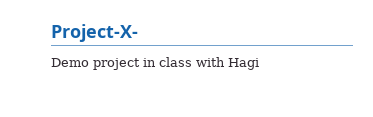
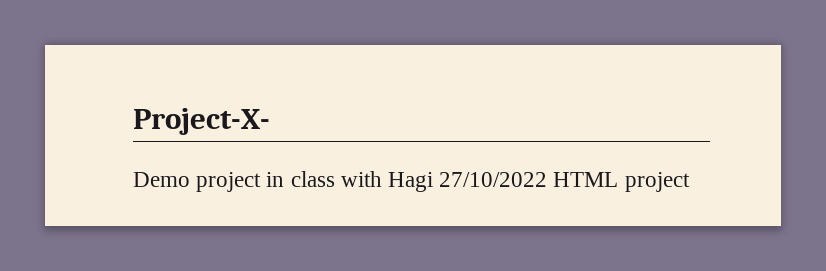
- Demo project in class with Hagi
+ Demo project in class with Hagi 27/10/2022 HTML project

